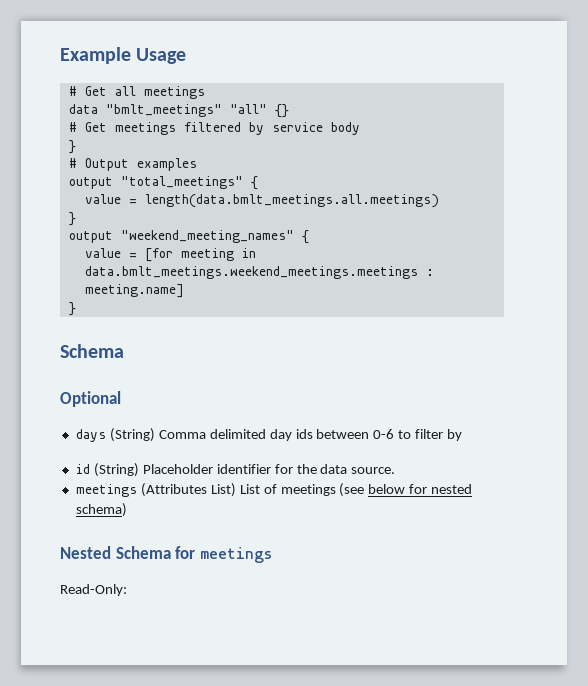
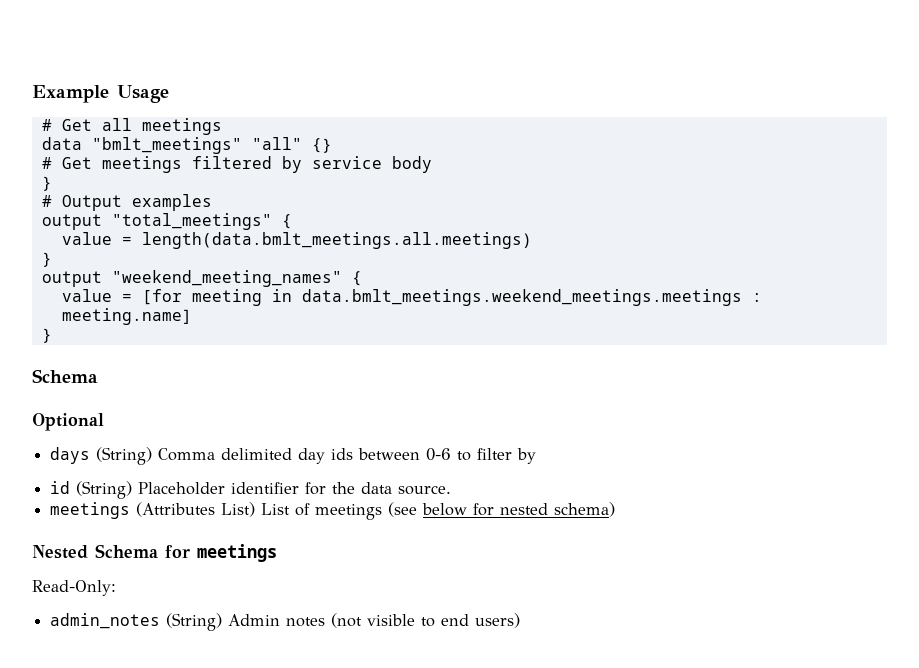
+ admin_notes (String) Admin notes (not visible to end users)

